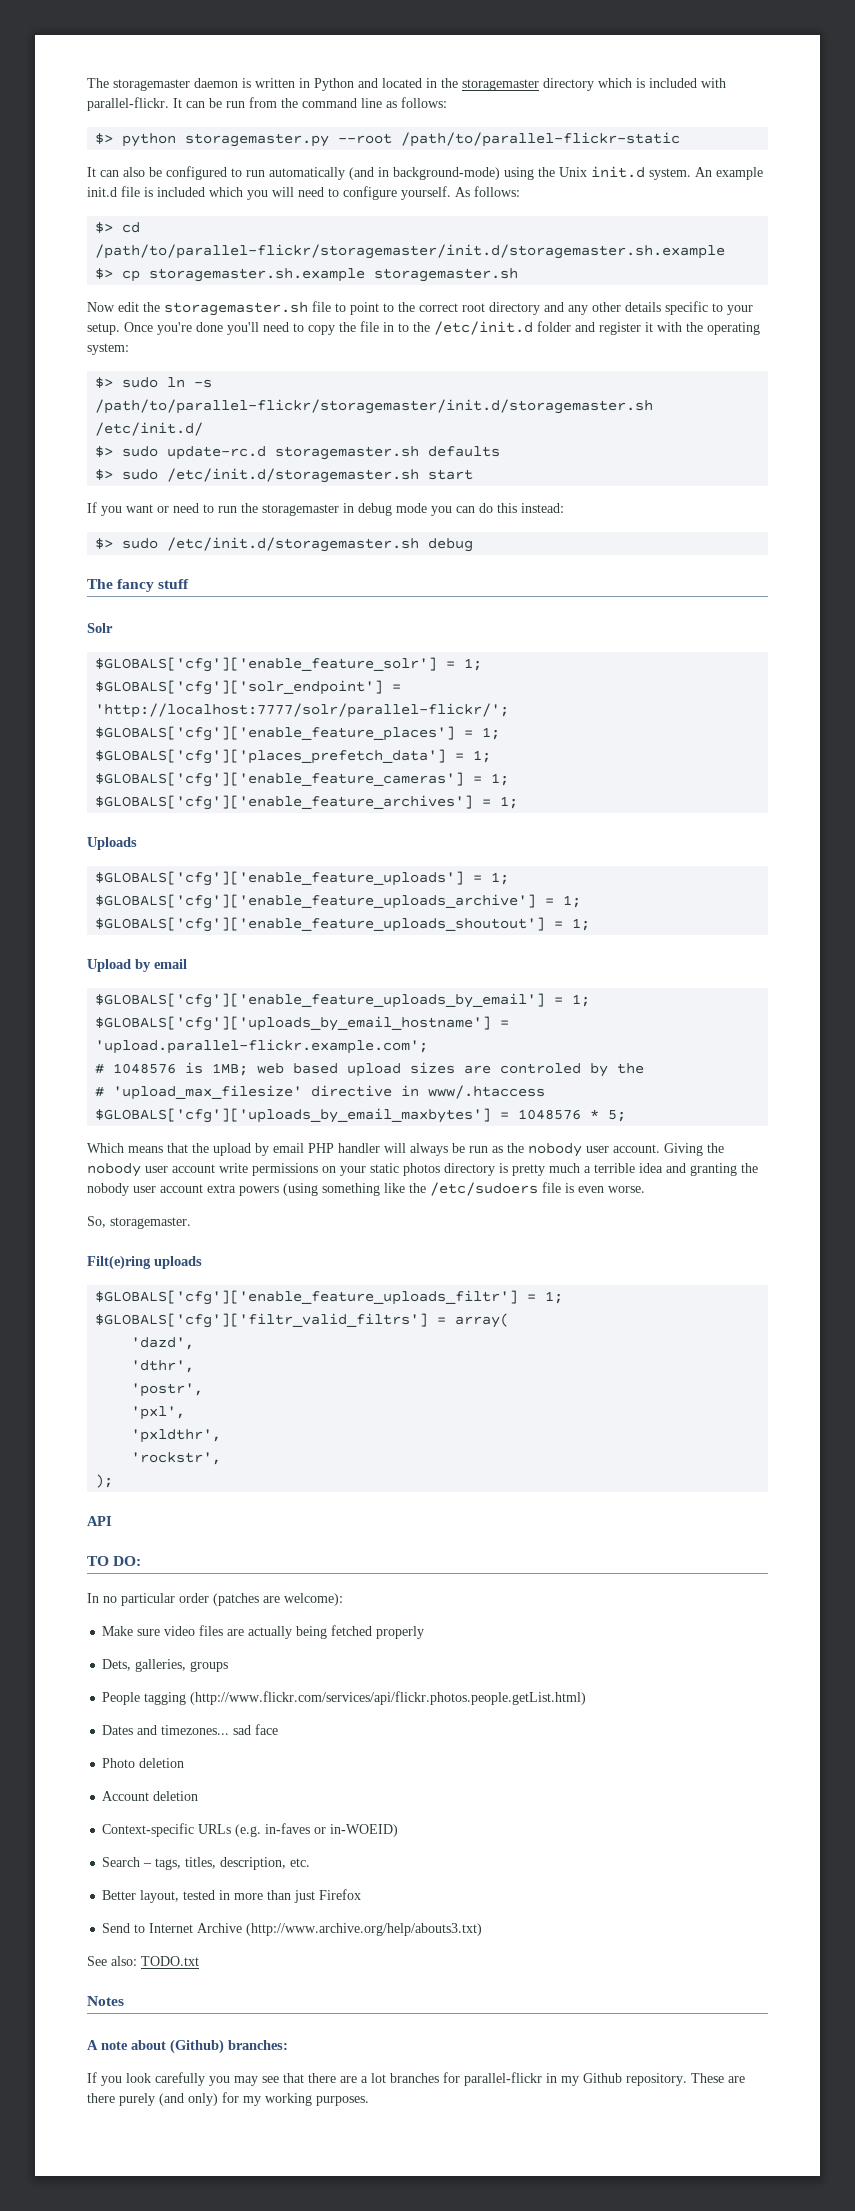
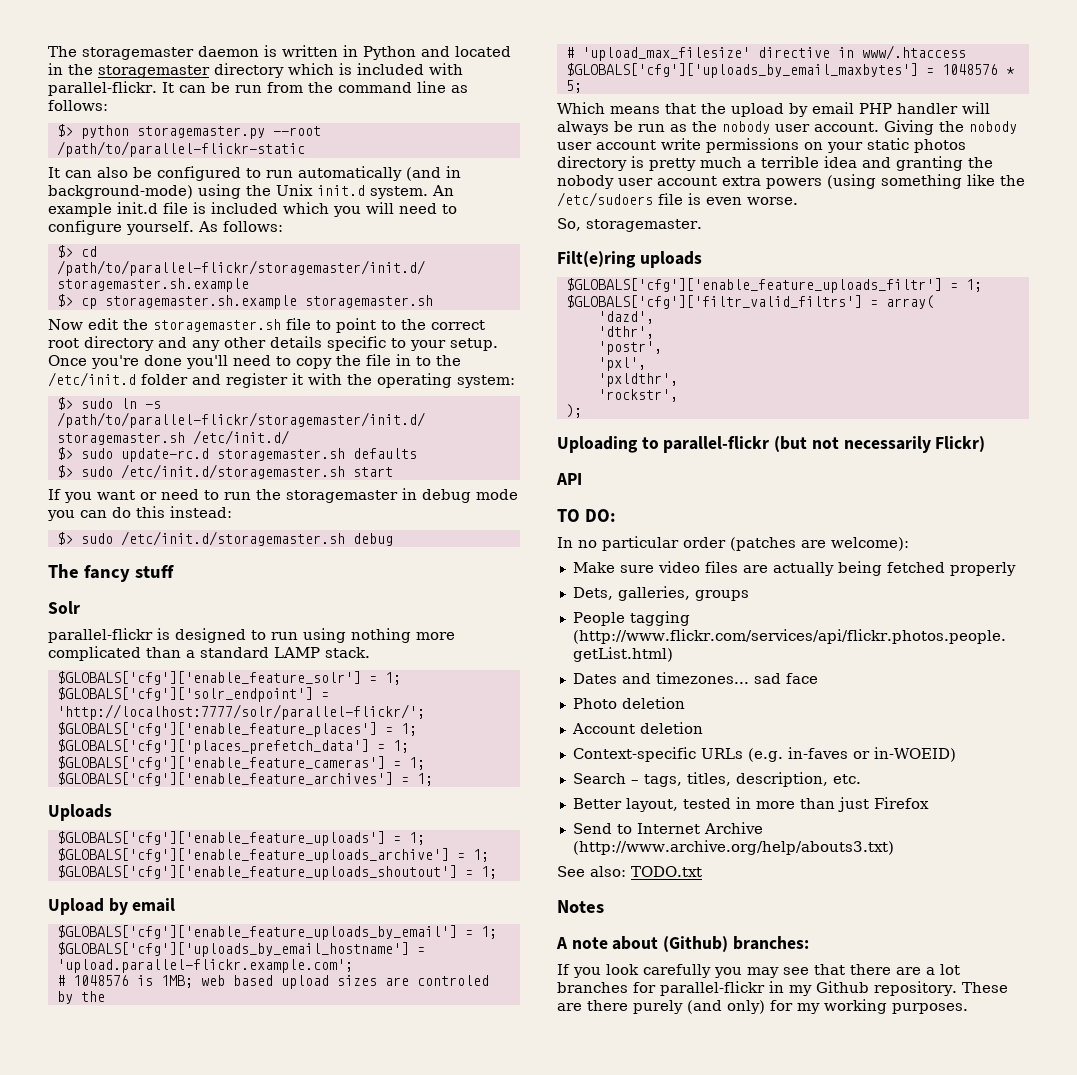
+ parallel-flickr is designed to run using nothing more complicated than a standard LAMP stack.
+ Uploading to parallel-flickr (but not necessarily Flickr)

